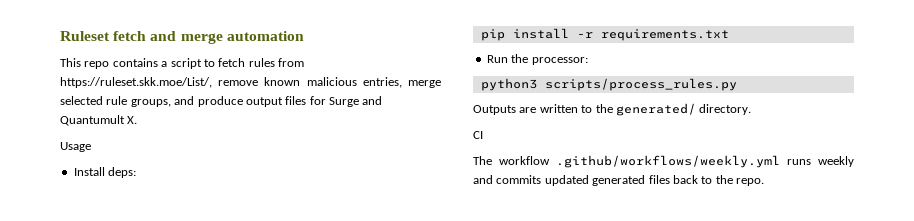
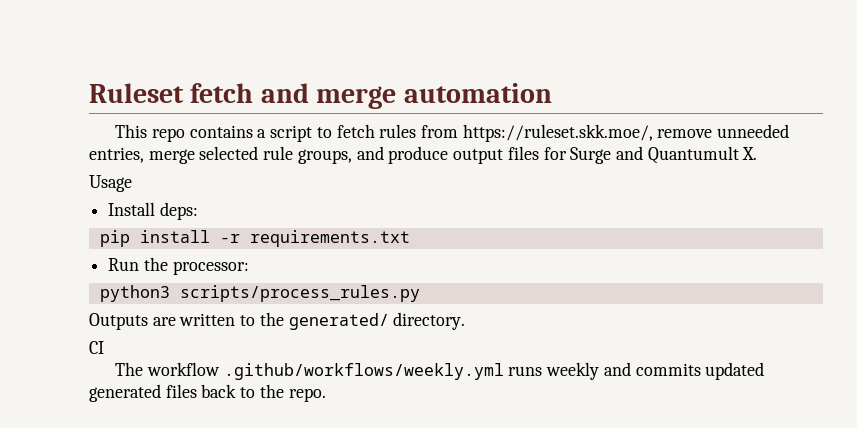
- This repo contains a script to fetch rules from https://ruleset.skk.moe/List/, remove known malicious entries, merge selected rule groups, and produce output files for Surge and Quantumult X.
+ This repo contains a script to fetch rules from https://ruleset.skk.moe/, remove unneeded entries, merge selected rule groups, and produce output files for Surge and Quantumult X.

